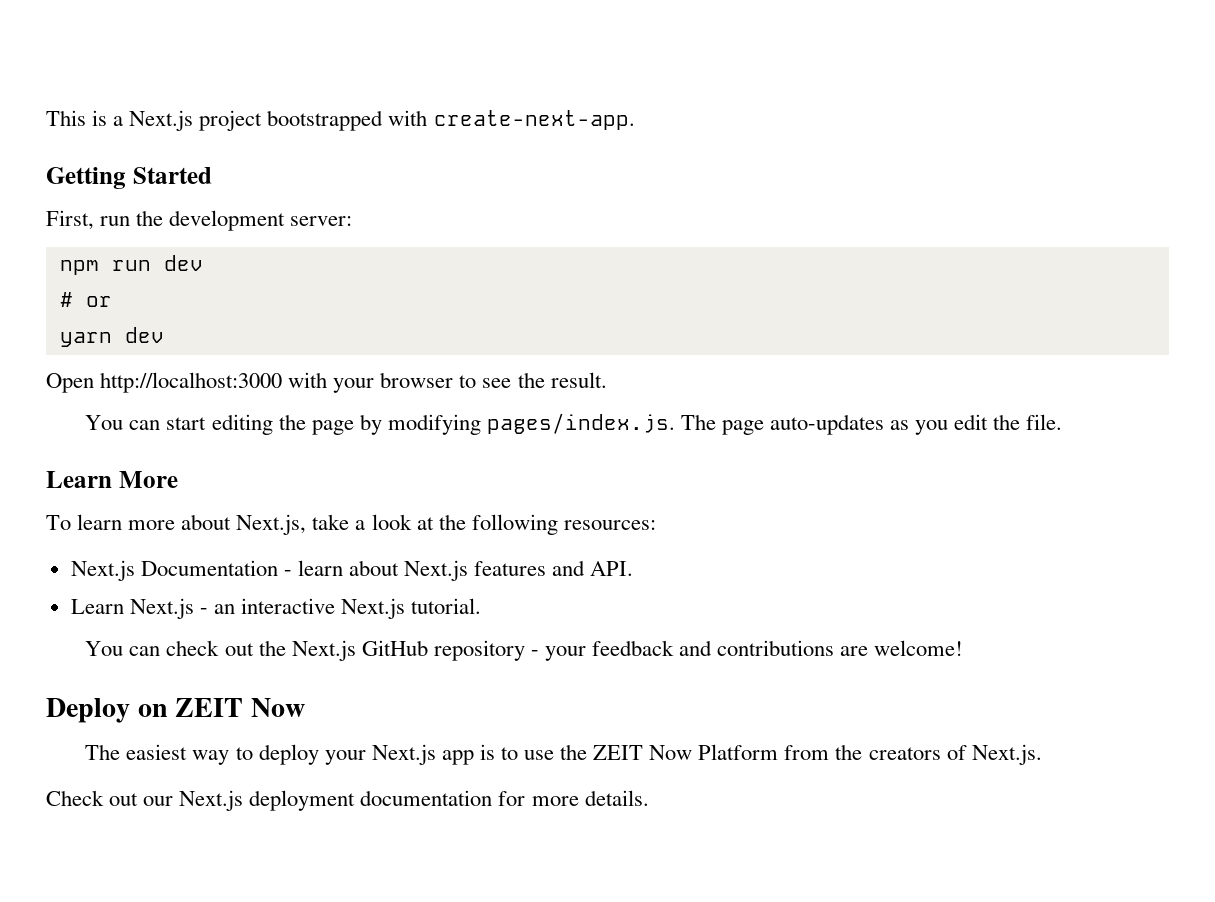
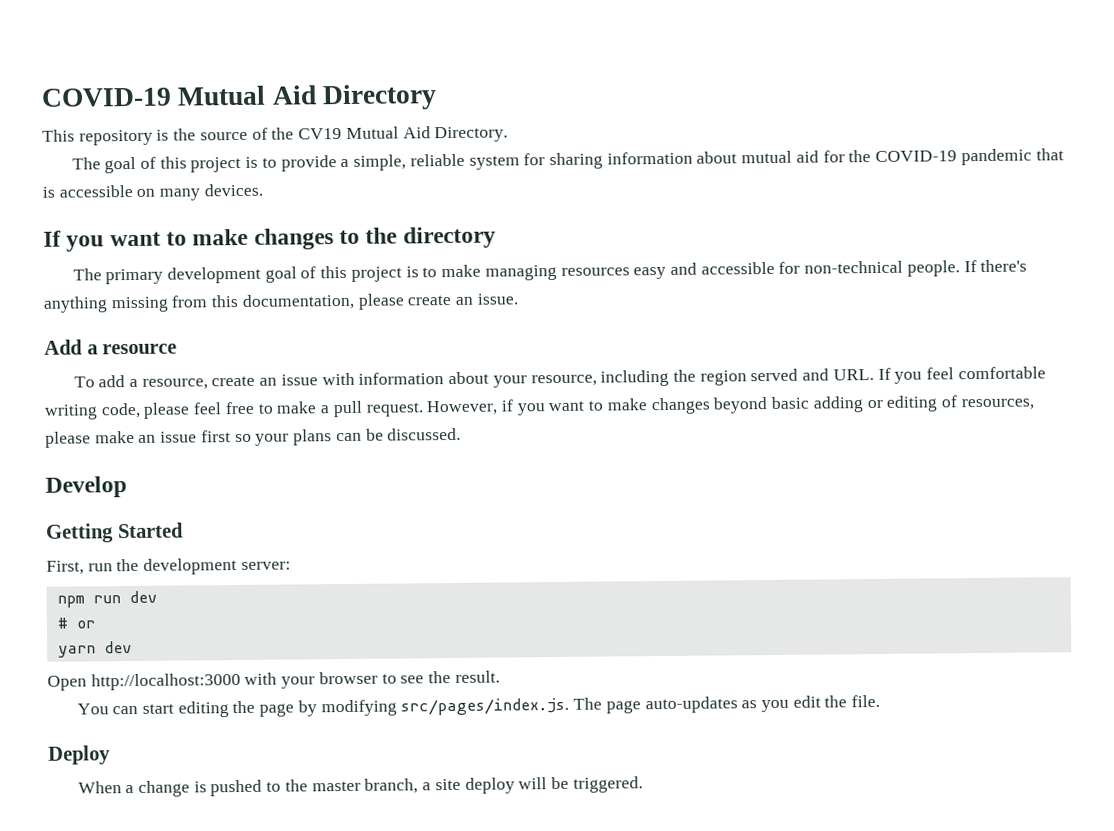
- This is a Next.js project bootstrapped with create-next-app.
+ COVID-19 Mutual Aid Directory
+ This repository is the source of the CV19 Mutual Aid Directory.
+ The goal of this project is to provide a simple, reliable system for sharing information about mutual aid for the COVID-19 pandemic that is accessible on many devices.
+ If you want to make changes to the directory
+ The primary development goal of this project is to make managing resources easy and accessible for non-technical people. If there's anything missing from this documentation, please create an issue.
+ Add a resource
+ To add a resource, create an issue with information about your resource, including the region served and URL. If you feel comfortable writing code, please feel free to make a pull request. However, if you want to make changes beyond basic adding or editing of resources, please make an issue first so your plans can be discussed.
+ Develop
- You can start editing the page by modifying pages/index.js. The page auto-updates as you edit the file.
+ You can start editing the page by modifying src/pages/index.js. The page auto-updates as you edit the file.
- Learn More
- To learn more about Next.js, take a look at the following resources:
- Next.js Documentation - learn about Next.js features and API.
- Learn Next.js - an interactive Next.js tutorial.
- You can check out the Next.js GitHub repository - your feedback and contributions are welcome!
- Deploy on ZEIT Now
- The easiest way to deploy your Next.js app is to use the ZEIT Now Platform from the creators of Next.js.
- Check out our Next.js deployment documentation for more details.
+ Deploy
+ When a change is pushed to the master branch, a site deploy will be triggered.

